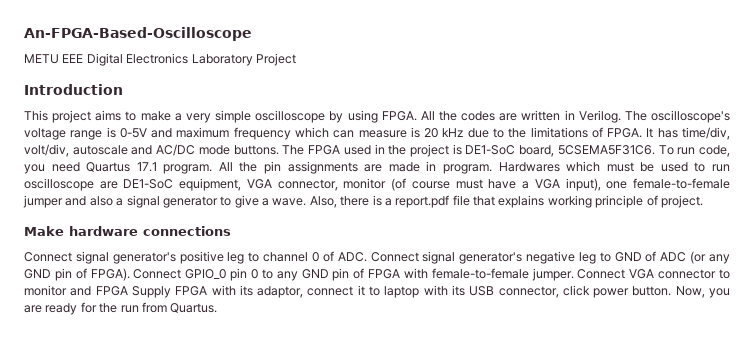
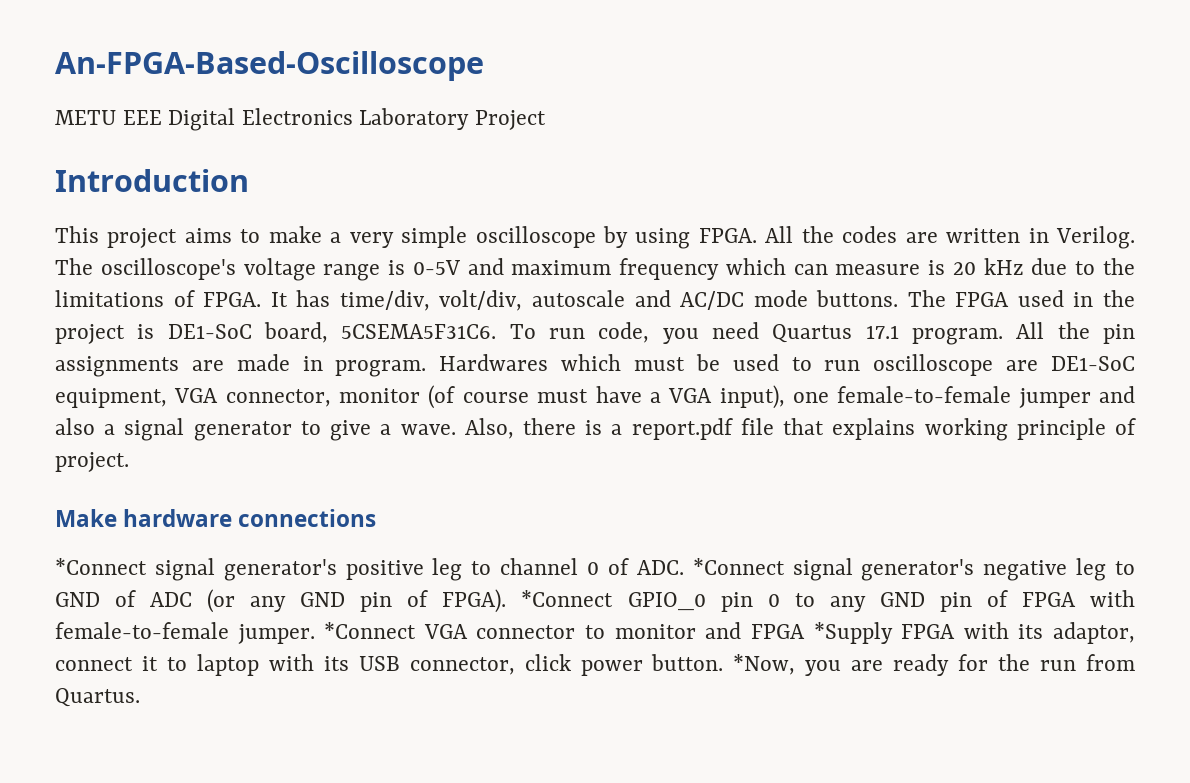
- Connect signal generator's positive leg to channel 0 of ADC. Connect signal generator's negative leg to GND of ADC (or any GND pin of FPGA).
+ *Connect signal generator's positive leg to channel 0 of ADC. *Connect signal generator's negative leg to GND of ADC (or any GND pin of FPGA).
- Connect GPIO_0 pin 0 to any GND pin of FPGA with female-to-female jumper.
+ *Connect GPIO_0 pin 0 to any GND pin of FPGA with female-to-female jumper.
- Connect VGA connector to monitor and FPGA Supply FPGA with its adaptor, connect it to laptop with its USB connector, click power button.
+ *Connect VGA connector to monitor and FPGA *Supply FPGA with its adaptor, connect it to laptop with its USB connector, click power button.
- Now, you are ready for the run from Quartus.
+ *Now, you are ready for the run from Quartus.

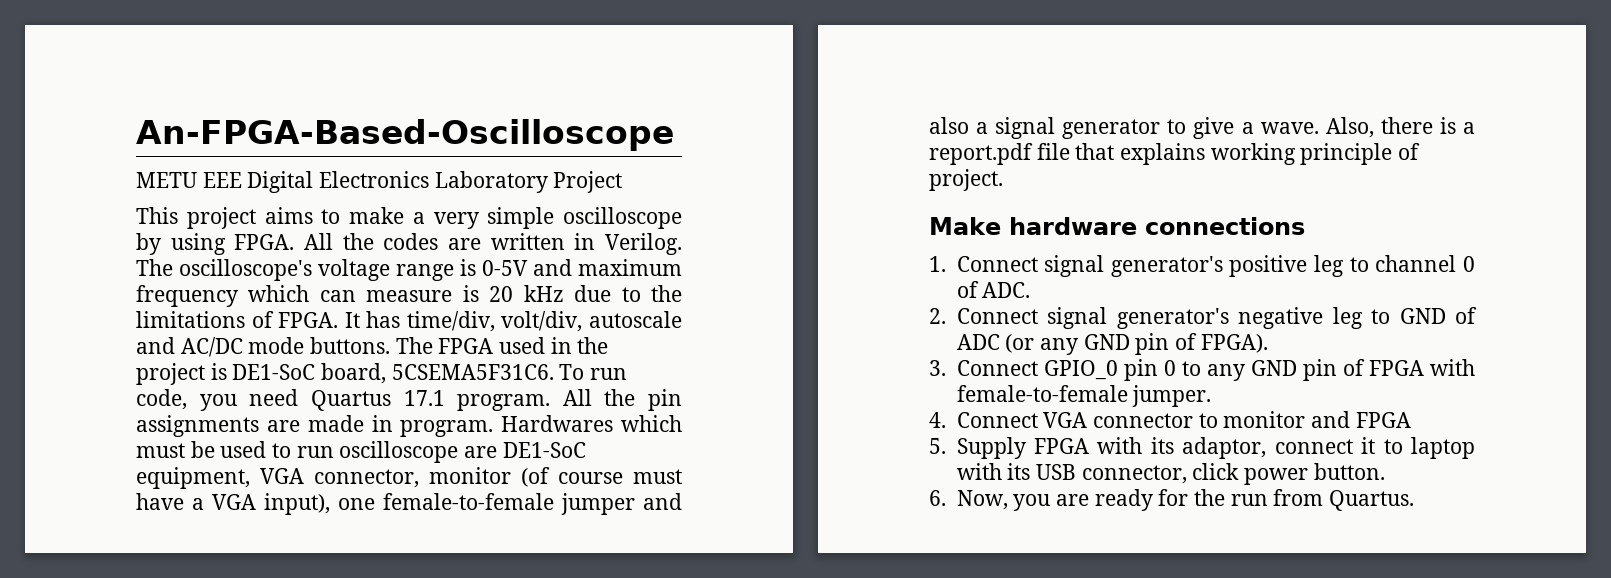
- Introduction
- *Connect signal generator's positive leg to channel 0 of ADC. *Connect signal generator's negative leg to GND of ADC (or any GND pin of FPGA). *Connect GPIO_0 pin 0 to any GND pin of FPGA with female-to-female jumper. *Connect VGA connector to monitor and FPGA *Supply FPGA with its adaptor, connect it to laptop with its USB connector, click power button. *Now, you are ready for the run from Quartus.
+ 1. Connect signal generator's positive leg to channel 0 of ADC.
+ 2. Connect signal generator's negative leg to GND of ADC (or any GND pin of FPGA).
+ 3. Connect GPIO_0 pin 0 to any GND pin of FPGA with female-to-female jumper.
+ 4. Connect VGA connector to monitor and FPGA
+ 5. Supply FPGA with its adaptor, connect it to laptop with its USB connector, click power button.
+ 6. Now, you are ready for the run from Quartus.

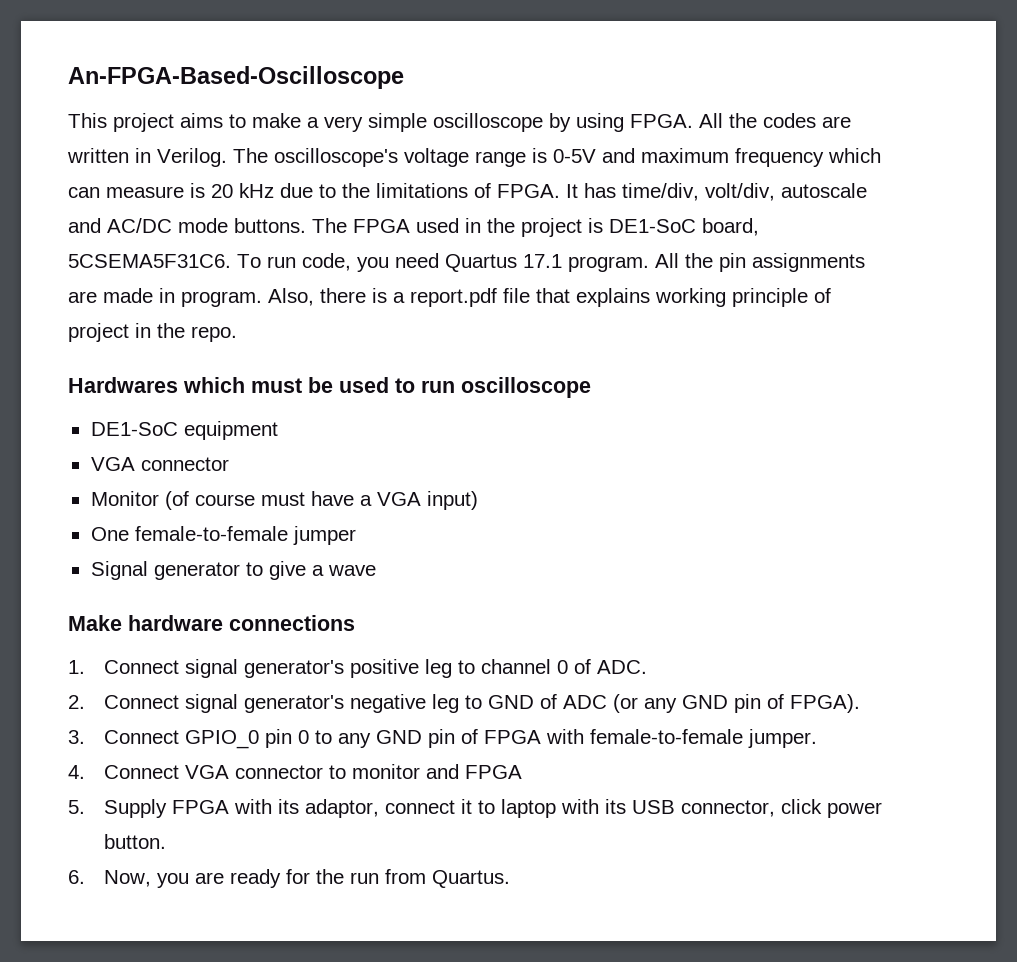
- METU EEE Digital Electronics Laboratory Project
- Hardwares which must be used to run oscilloscope are DE1-SoC equipment, VGA connector, monitor (of course must have a VGA input), one female-to-female jumper and also a signal generator to give a wave.
- Also, there is a report.pdf file that explains working principle of project.
+ Also, there is a report.pdf file that explains working principle of project in the repo.
+ Hardwares which must be used to run oscilloscope
+ DE1-SoC equipment
+ VGA connector
+ Monitor (of course must have a VGA input)
+ One female-to-female jumper
+ Signal generator to give a wave

